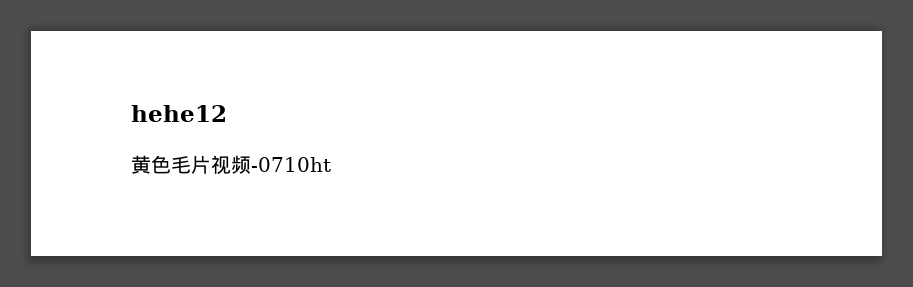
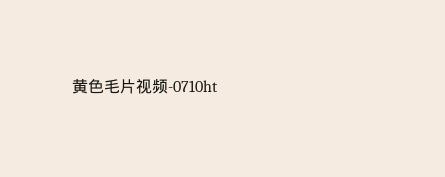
- hehe12

